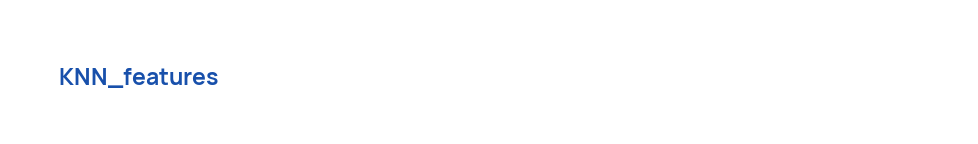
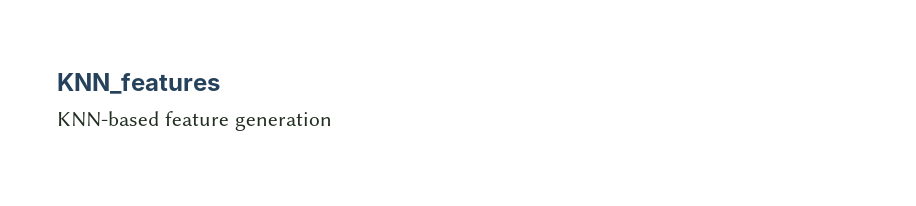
+ KNN-based feature generation

